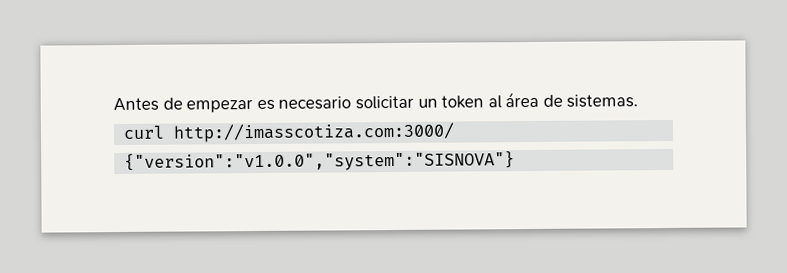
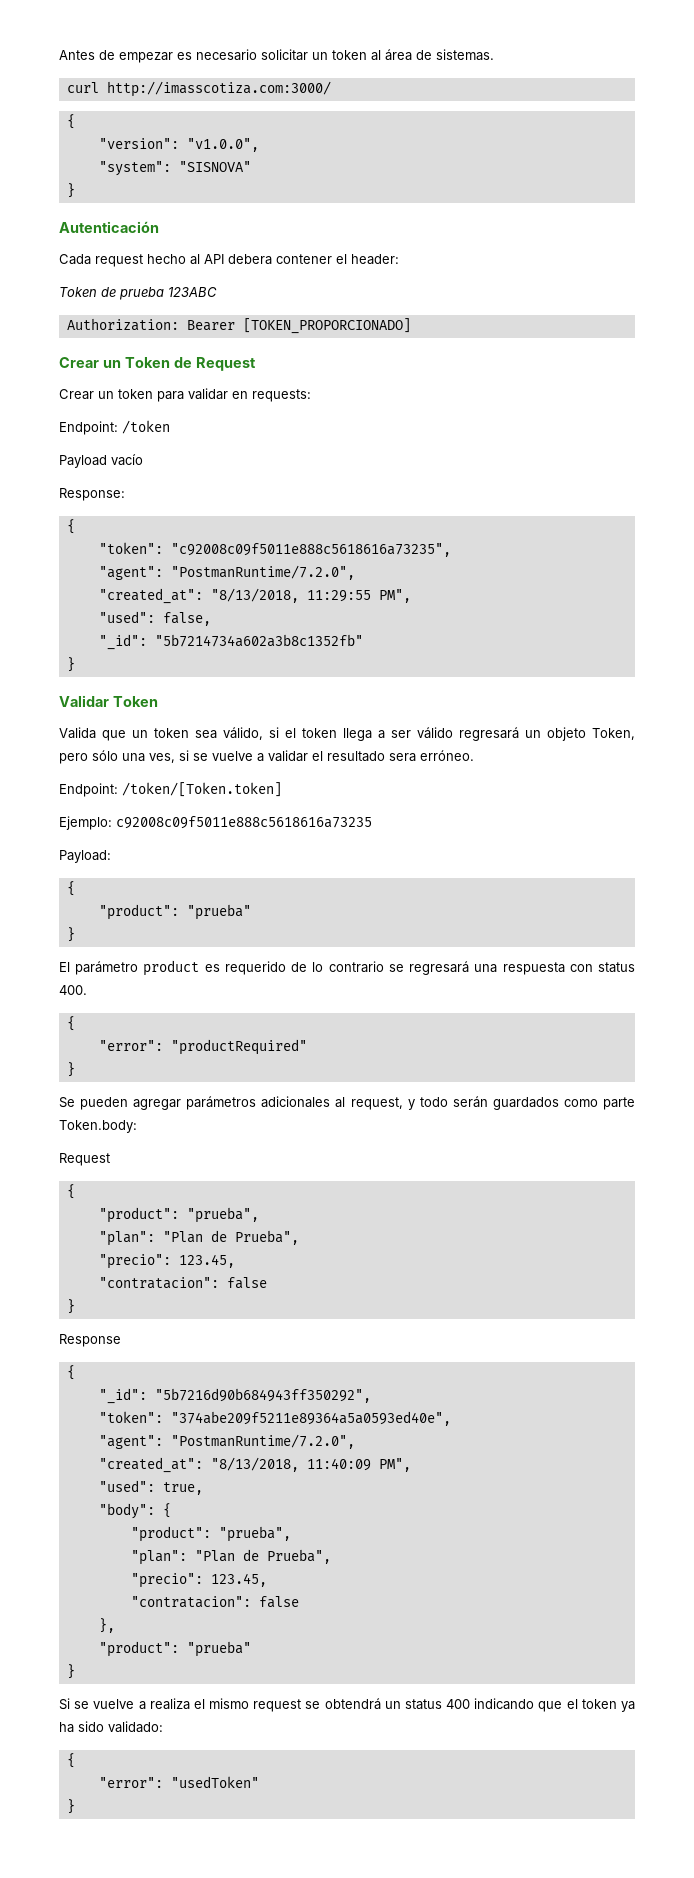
  curl http://imasscotiza.com:3000/
- {"version":"v1.0.0","system":"SISNOVA"}
+ {
+ "version": "v1.0.0",
+ "system": "SISNOVA"
+ }
+ Autenticación
+ Cada request hecho al API debera contener el header:
+ Token de prueba 123ABC
+ Authorization: Bearer [TOKEN_PROPORCIONADO]
+ Crear un Token de Request
+ Crear un token para validar en requests:
+ Endpoint: /token
+ Payload vacío
+ Response:
+ {
+ "token": "c92008c09f5011e888c5618616a73235",
+ "agent": "PostmanRuntime/7.2.0",
+ "created_at": "8/13/2018, 11:29:55 PM",
+ "used": false,
+ "_id": "5b7214734a602a3b8c1352fb"
+ }
+ Validar Token
+ Valida que un token sea válido, si el token llega a ser válido regresará un objeto Token, pero sólo una ves, si se vuelve a validar el resultado sera erróneo.
+ Endpoint: /token/[Token.token]
+ Ejemplo: c92008c09f5011e888c5618616a73235
+ Payload:
+ {
+ "product": "prueba"
+ }
+ El parámetro product es requerido de lo contrario se regresará una respuesta con status 400.
+ {
+ "error": "productRequired"
+ }
+ Se pueden agregar parámetros adicionales al request, y todo serán guardados como parte Token.body:
+ Request
+ {
+ "product": "prueba",
+ "plan": "Plan de Prueba",
+ "precio": 123.45,
+ "contratacion": false
+ }
+ Response
+ {
+ "_id": "5b7216d90b684943ff350292",
+ "token": "374abe209f5211e89364a5a0593ed40e",
+ "agent": "PostmanRuntime/7.2.0",
+ "created_at": "8/13/2018, 11:40:09 PM",
+ "used": true,
+ "body": {
+ "product": "prueba",
+ "plan": "Plan de Prueba",
+ "precio": 123.45,
+ "contratacion": false
+ },
+ "product": "prueba"
+ }
+ Si se vuelve a realiza el mismo request se obtendrá un status 400 indicando que el token ya ha sido validado:
+ {
+ "error": "usedToken"
+ }

